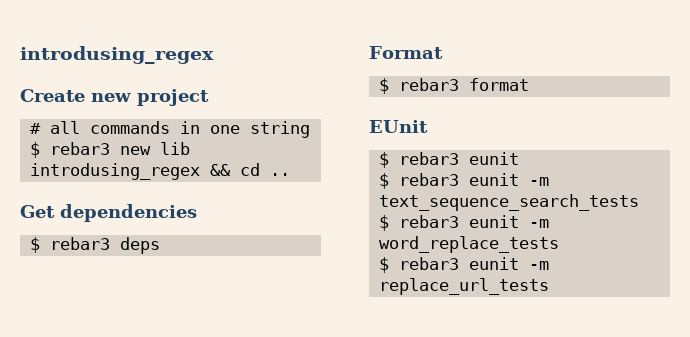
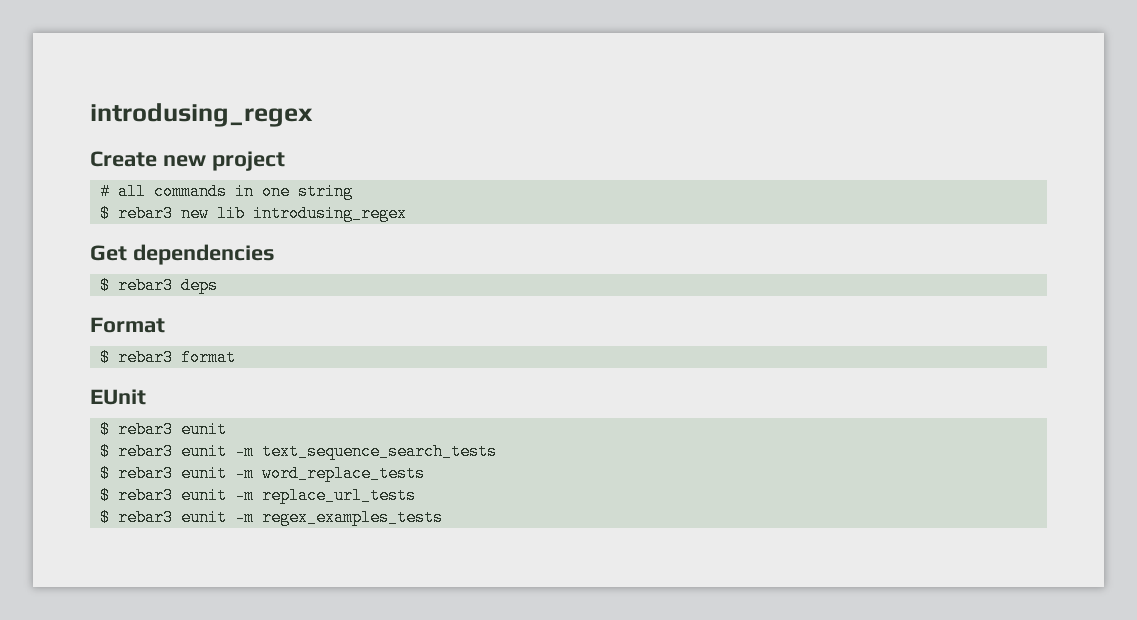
- $ rebar3 new lib introdusing_regex && cd ..
+ $ rebar3 new lib introdusing_regex
+ $ rebar3 eunit -m regex_examples_tests

